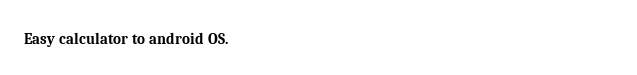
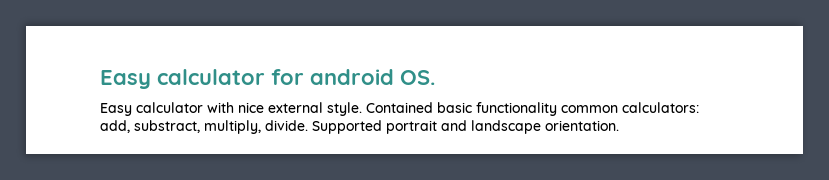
- Easy calculator to android OS.
+ Easy calculator for android OS.
+ Easy calculator with nice external style. Contained basic functionality common calculators: add, substract, multiply, divide. Supported portrait and landscape orientation.

